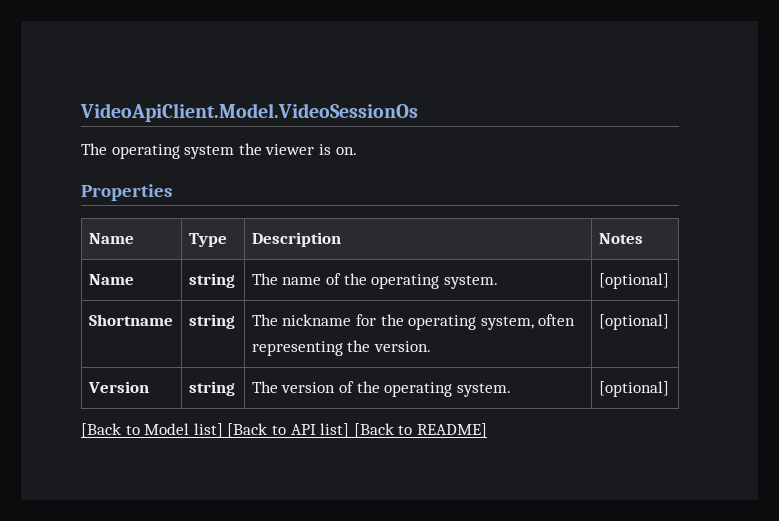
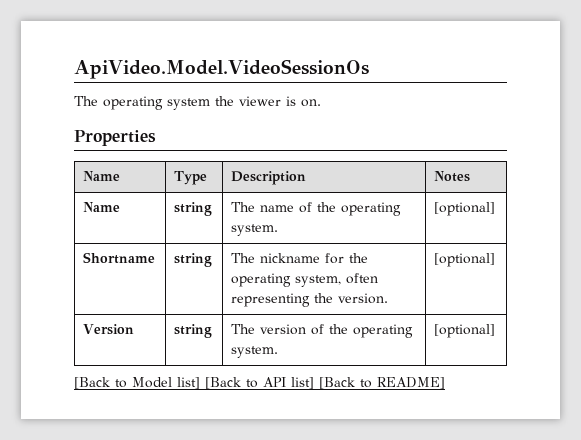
- VideoApiClient.Model.VideoSessionOs
+ ApiVideo.Model.VideoSessionOs

